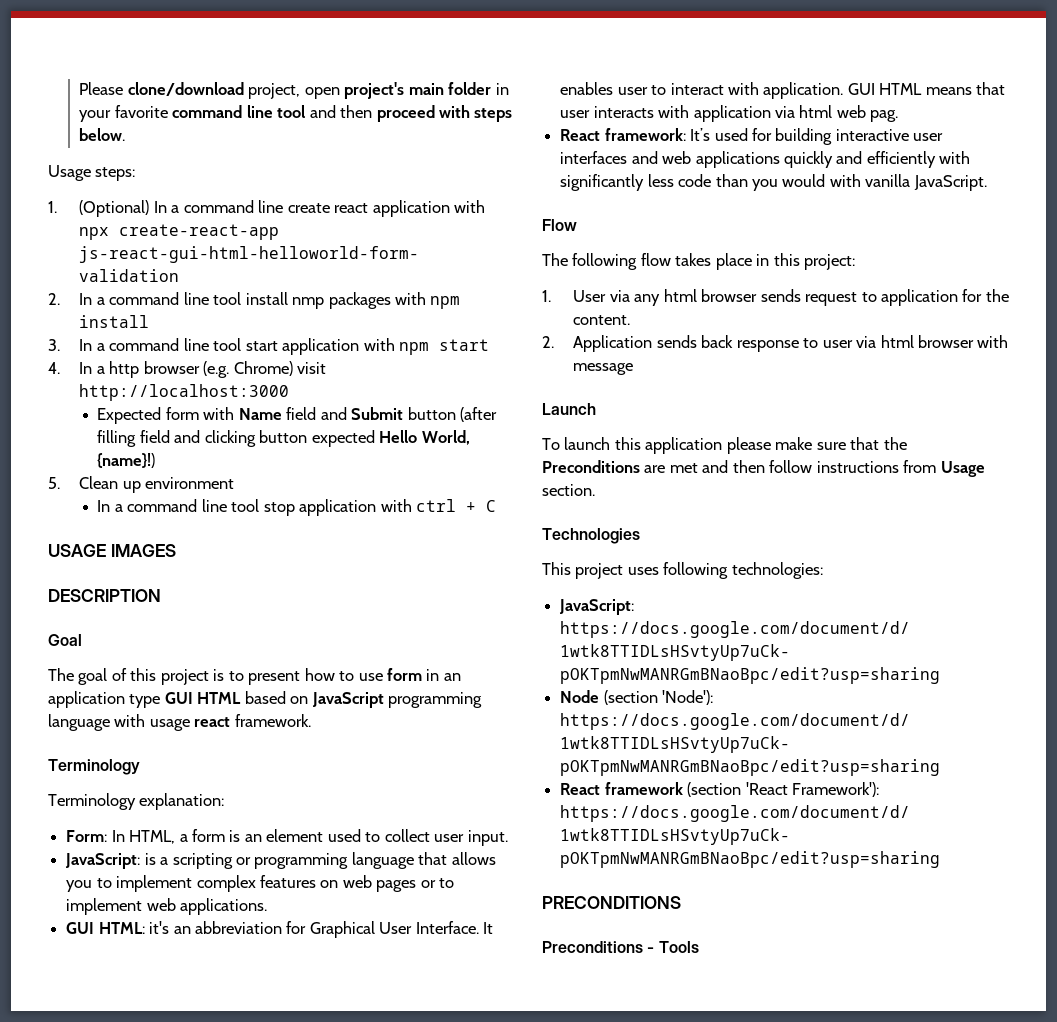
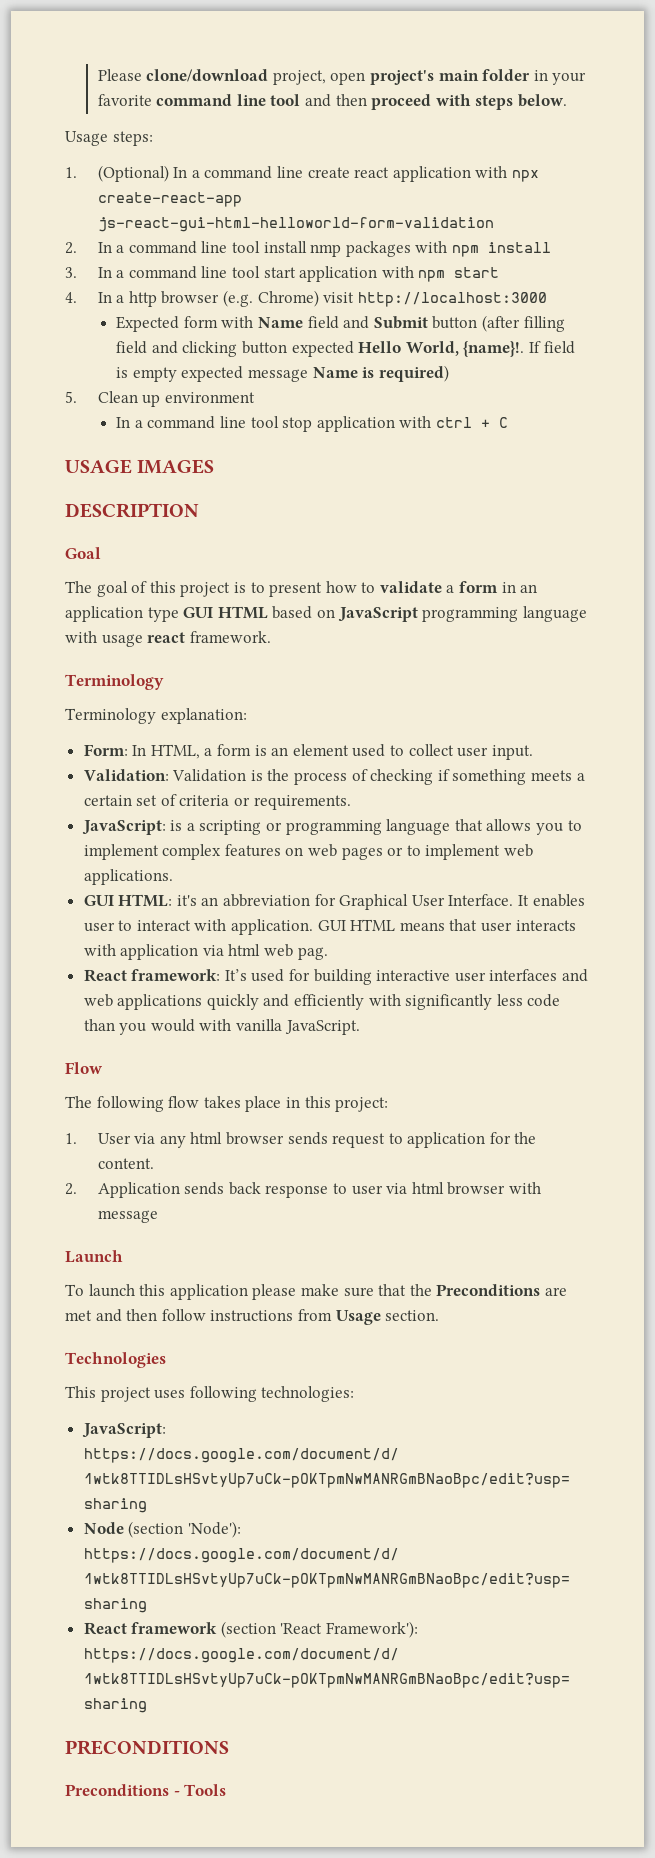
- Expected form with Name field and Submit button (after filling field and clicking button expected Hello World, {name}!)
+ Expected form with Name field and Submit button (after filling field and clicking button expected Hello World, {name}!. If field is empty expected message Name is required)
- The goal of this project is to present how to use form in an application type GUI HTML based on JavaScript programming language with usage react framework.
+ The goal of this project is to present how to validate a form in an application type GUI HTML based on JavaScript programming language with usage react framework.
+ Validation: Validation is the process of checking if something meets a certain set of criteria or requirements.

